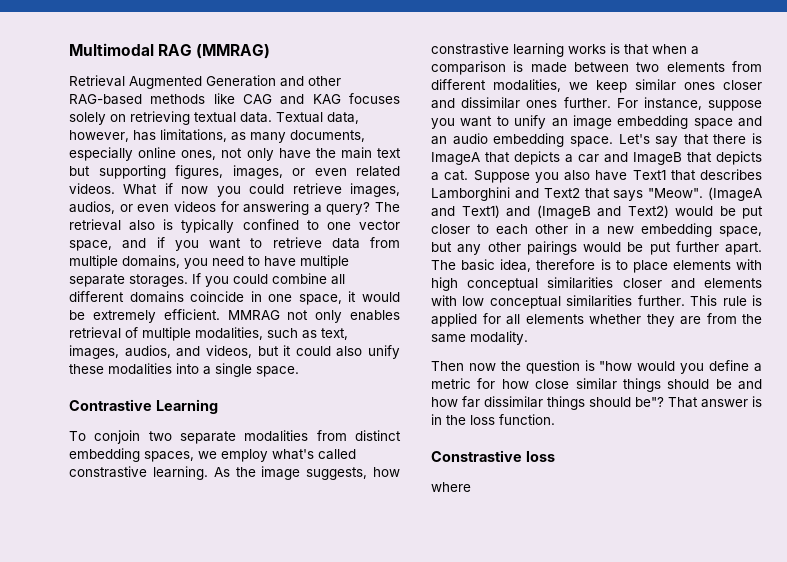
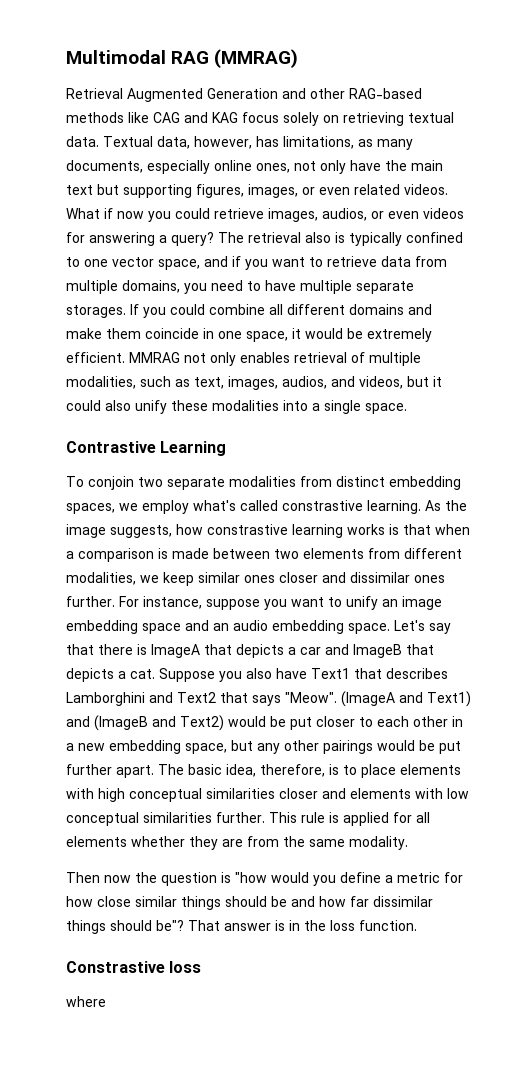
- Retrieval Augmented Generation and other RAG-based methods like CAG and KAG focuses solely on retrieving textual data.
+ Retrieval Augmented Generation and other RAG-based methods like CAG and KAG focus solely on retrieving textual data.
- If you could combine all different domains coincide in one space, it would be extremely efficient.
+ If you could combine all different domains and make them coincide in one space, it would be extremely efficient.
- The basic idea, therefore is to place elements with high conceptual similarities closer and elements with low conceptual similarities further.
+ The basic idea, therefore, is to place elements with high conceptual similarities closer and elements with low conceptual similarities further.

